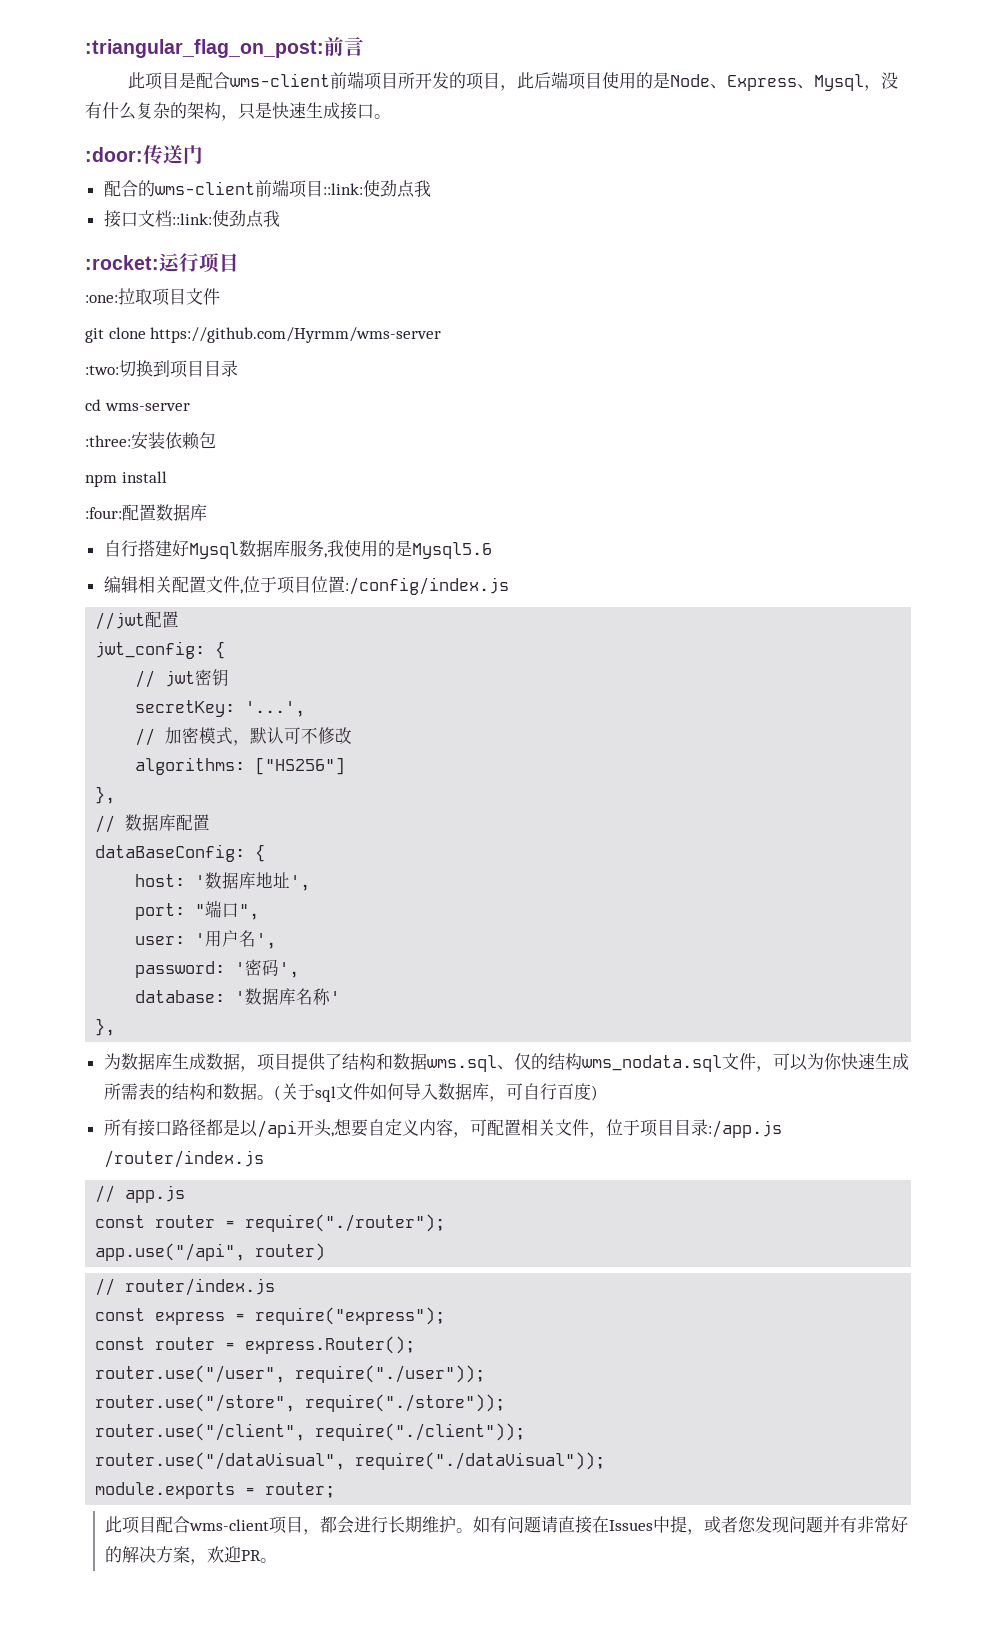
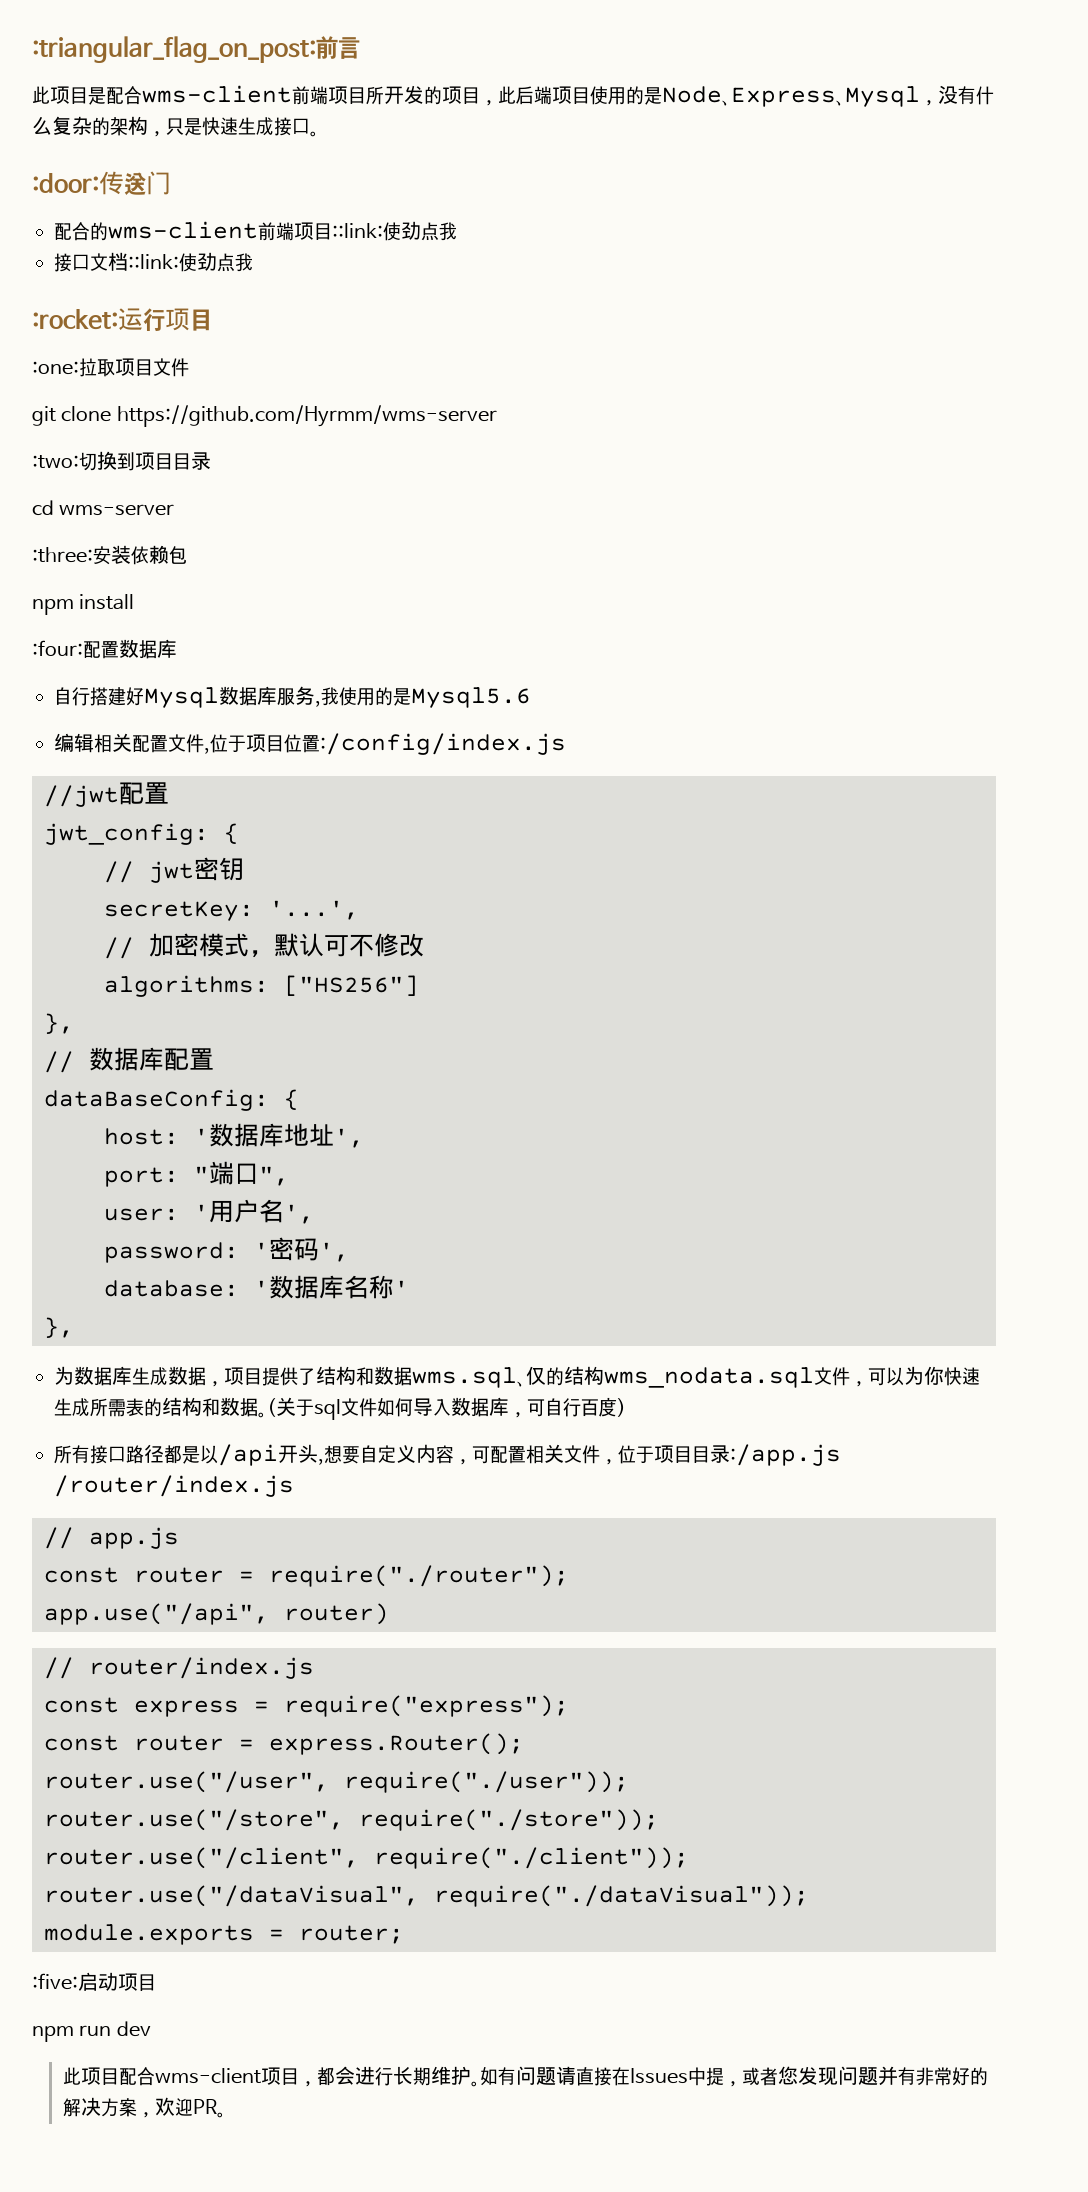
+ :five:启动项目
+ npm run dev

